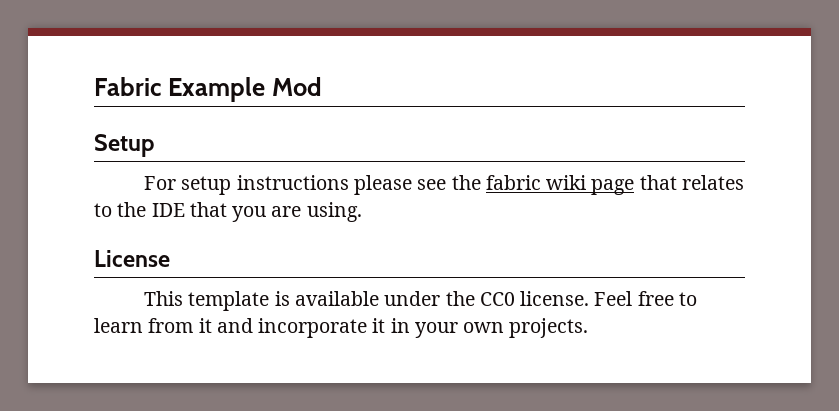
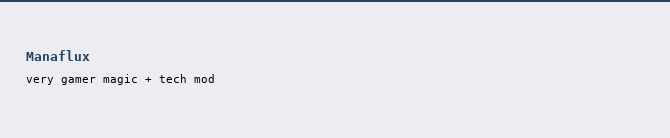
- Fabric Example Mod
- Setup
- For setup instructions please see the fabric wiki page that relates to the IDE that you are using.
- License
- This template is available under the CC0 license. Feel free to learn from it and incorporate it in your own projects.
+ Manaflux
+ very gamer magic + tech mod

